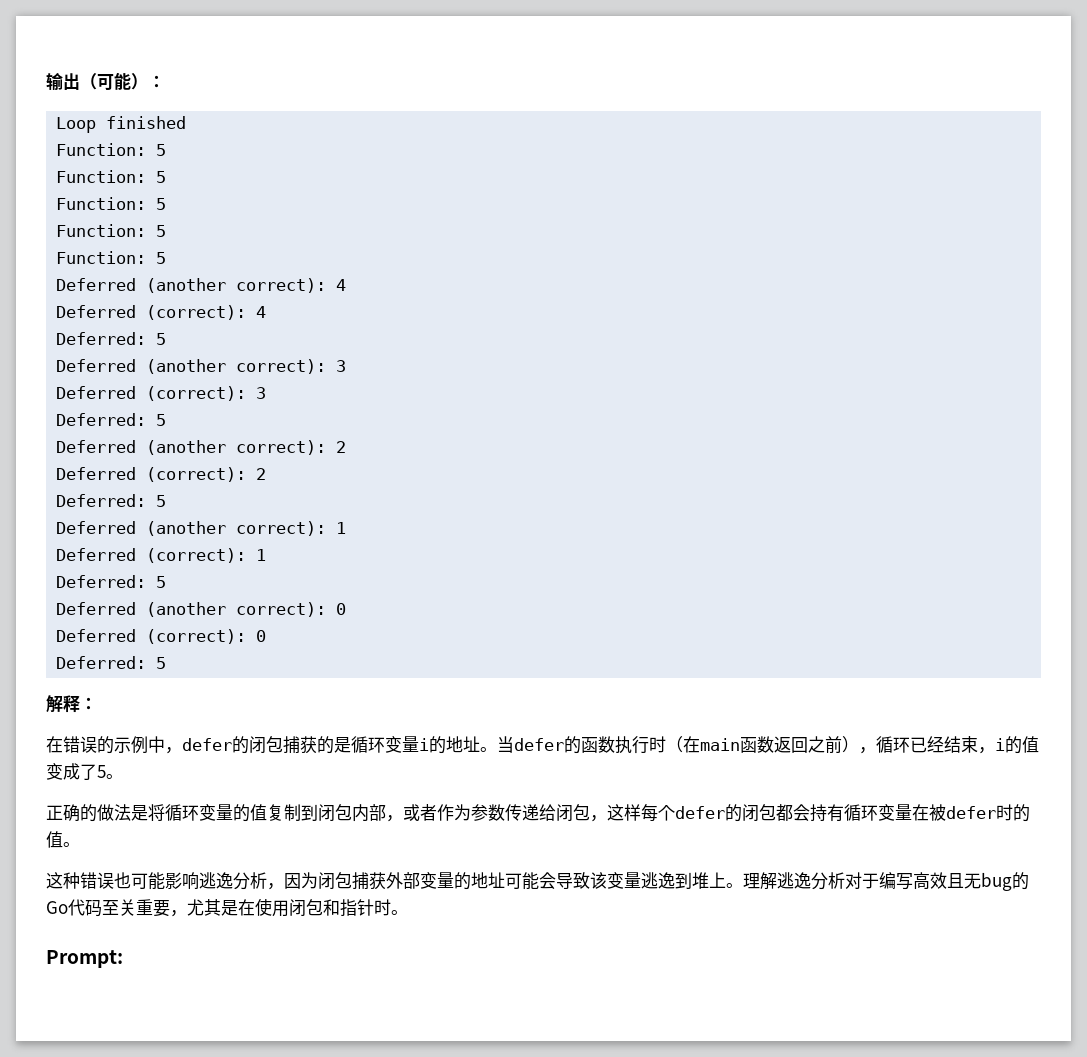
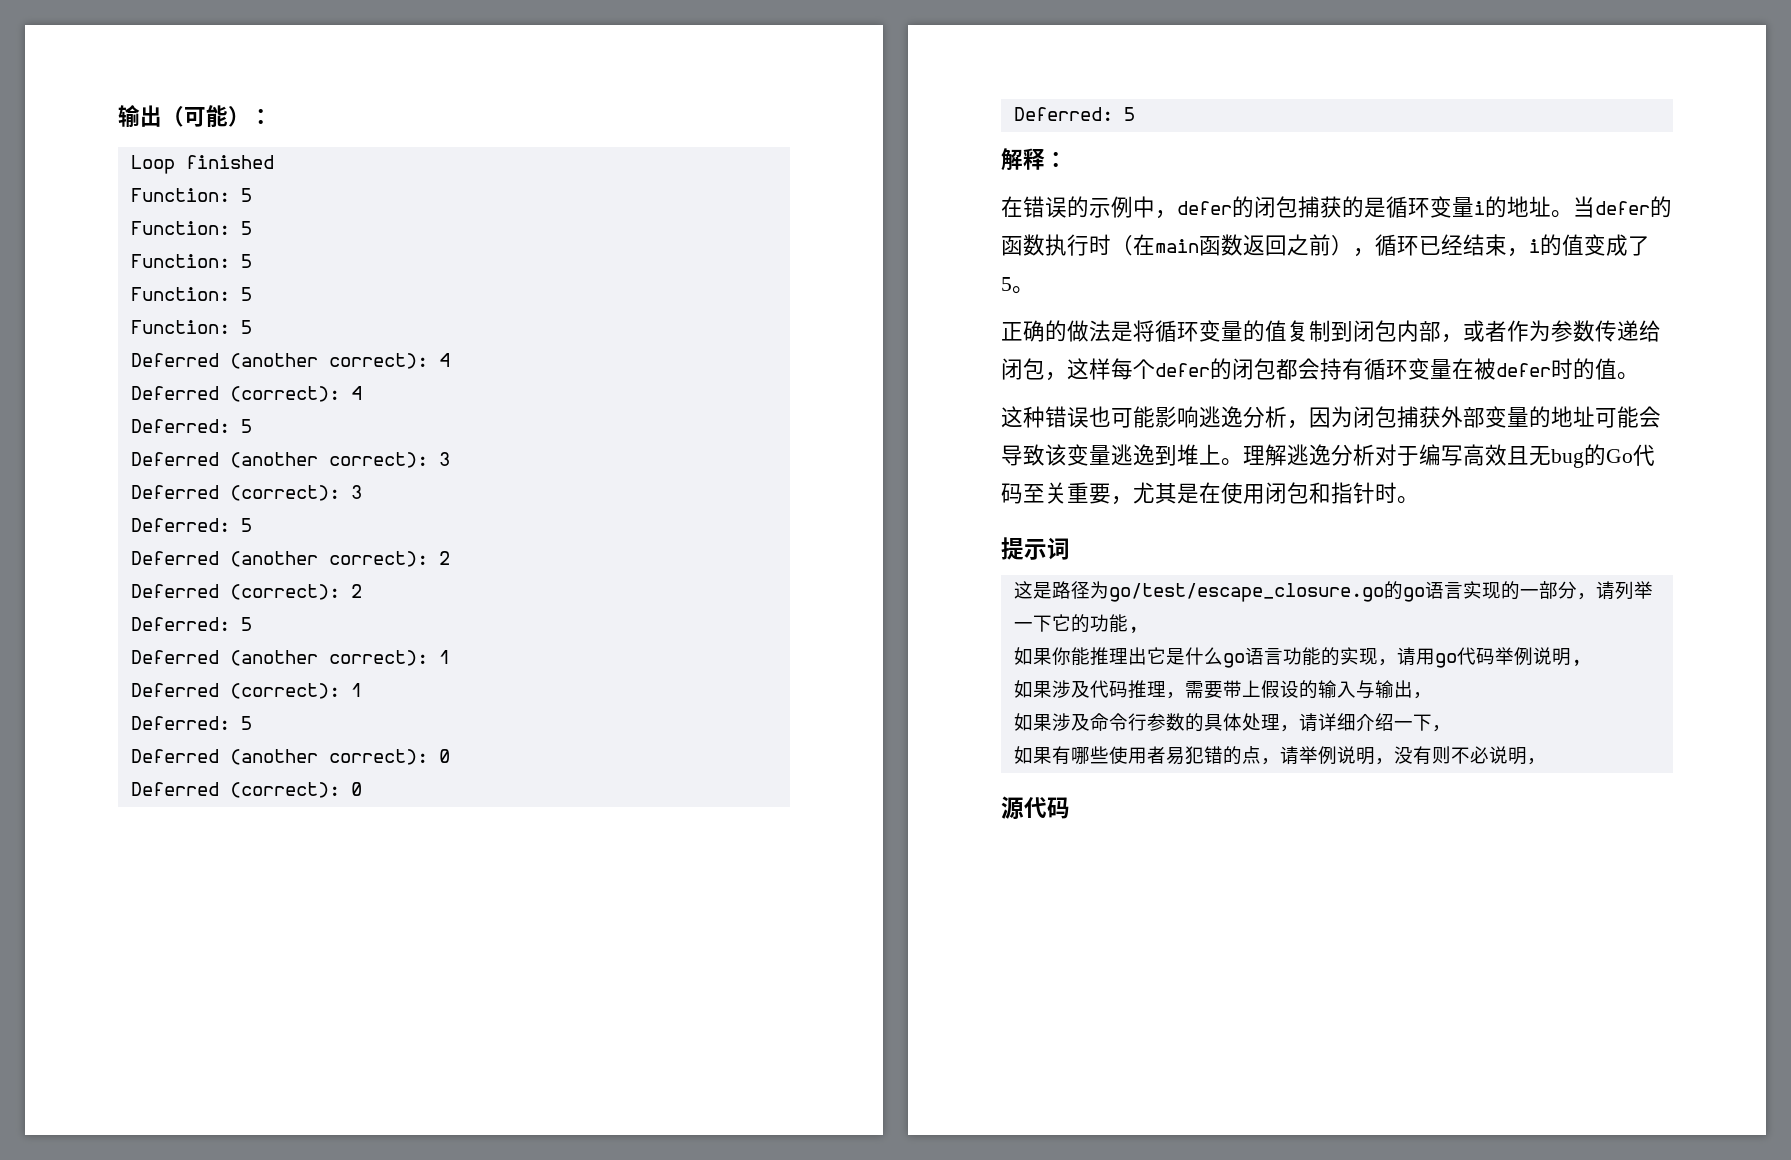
- Prompt:
+ 提示词
+ 这是路径为go/test/escape_closure.go的go语言实现的一部分，请列举一下它的功能,
+ 如果你能推理出它是什么go语言功能的实现，请用go代码举例说明,
+ 如果涉及代码推理，需要带上假设的输入与输出，
+ 如果涉及命令行参数的具体处理，请详细介绍一下，
+ 如果有哪些使用者易犯错的点，请举例说明，没有则不必说明，
+ 源代码

